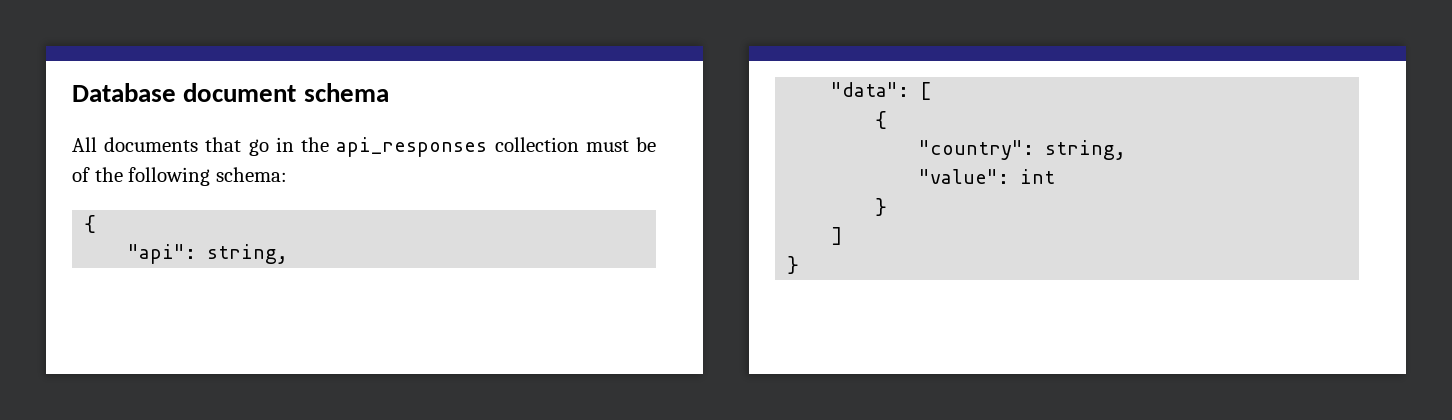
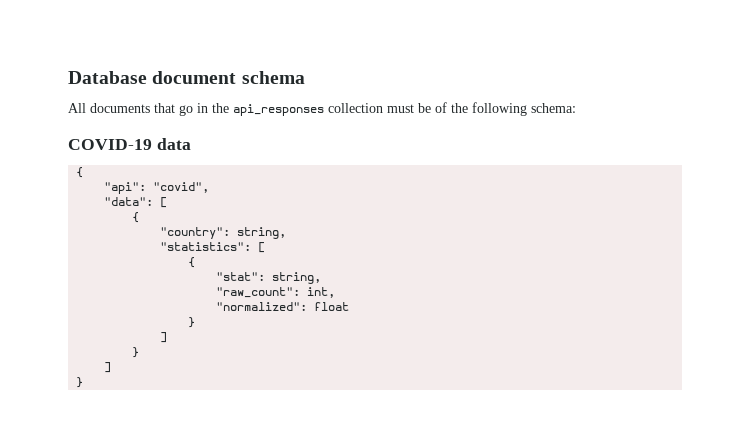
+ COVID-19 data
- "api": string,
+ "api": "covid",
- "value": int
+ "statistics": [
+ {
+ "stat": string,
+ "raw_count": int,
+ "normalized": float
+ }
+ ]

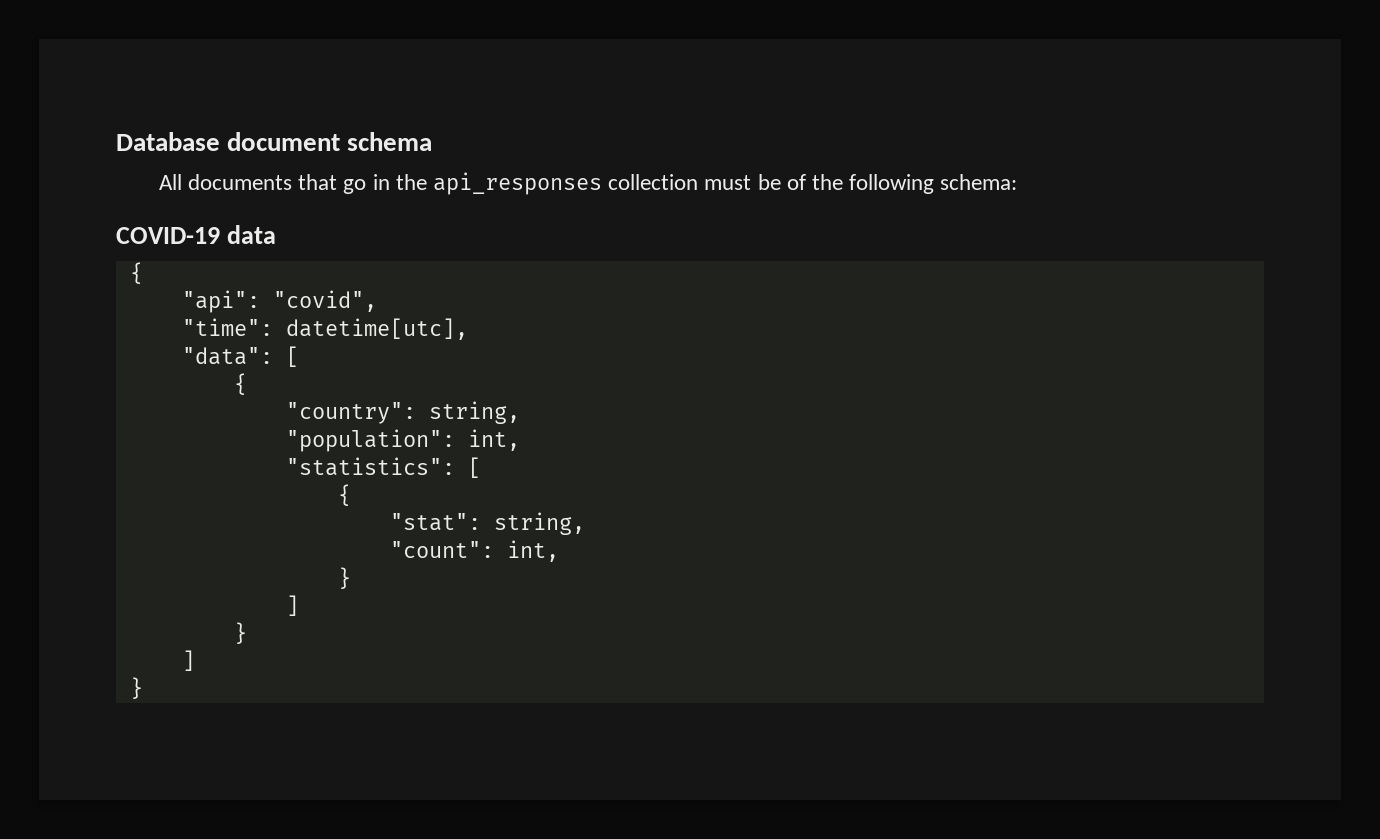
+ "time": datetime[utc],
+ "population": int,
- "raw_count": int,
- "normalized": float
+ "count": int,

